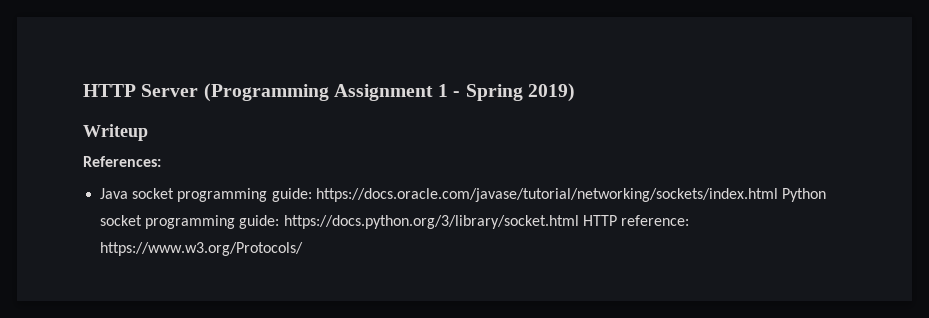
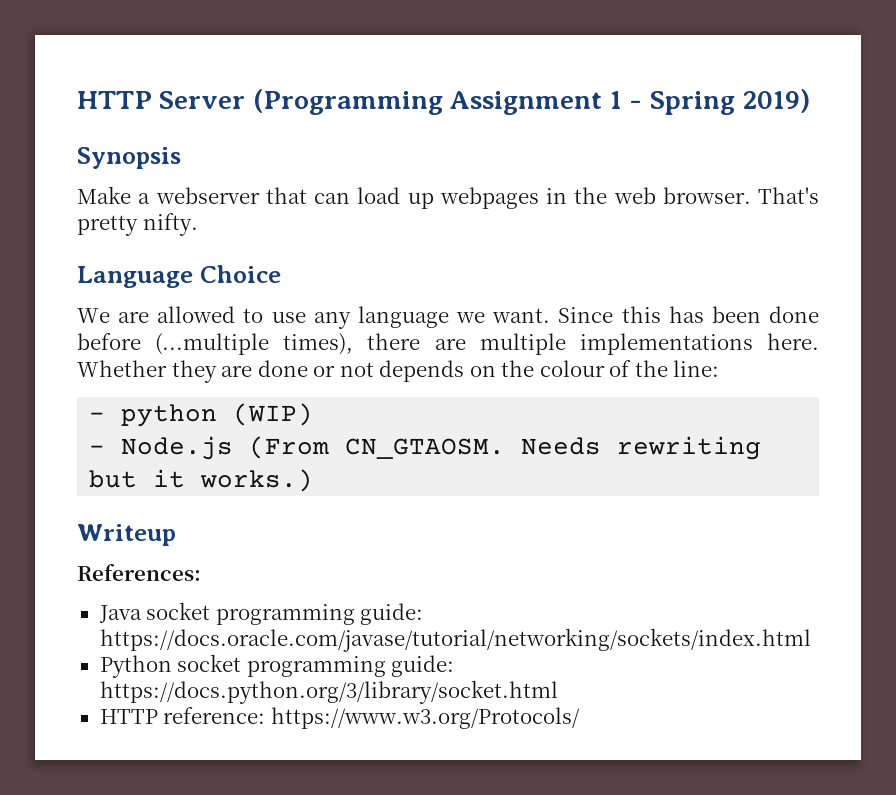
+ Synopsis
+ Make a webserver that can load up webpages in the web browser. That's pretty nifty.
+ Language Choice
+ We are allowed to use any language we want. Since this has been done before (...multiple times), there are multiple implementations here. Whether they are done or not depends on the colour of the line:
+ - python (WIP)
+ - Node.js (From CN_GTAOSM. Needs rewriting but it works.)
- Java socket programming guide: https://docs.oracle.com/javase/tutorial/networking/sockets/index.html Python socket programming guide: https://docs.python.org/3/library/socket.html HTTP reference: https://www.w3.org/Protocols/
+ Java socket programming guide: https://docs.oracle.com/javase/tutorial/networking/sockets/index.html
+ Python socket programming guide: https://docs.python.org/3/library/socket.html
+ HTTP reference: https://www.w3.org/Protocols/

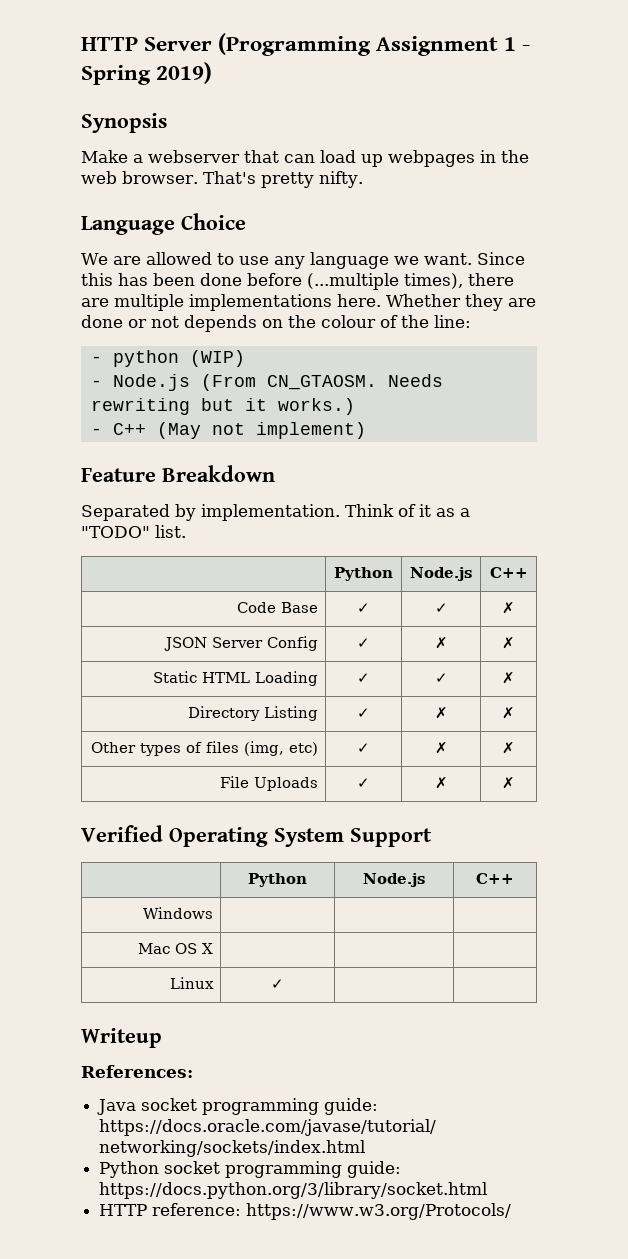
+ - C++ (May not implement)
+ Feature Breakdown
+ Separated by implementation. Think of it as a "TODO" list.
+ | Python | Node.js | C++
+ Code Base | ✓ | ✓ | ✗
+ JSON Server Config | ✓ | ✗ | ✗
+ Static HTML Loading | ✓ | ✓ | ✗
+ Directory Listing | ✓ | ✗ | ✗
+ Other types of files (img, etc) | ✓ | ✗ | ✗
+ File Uploads | ✓ | ✗ | ✗
+ Verified Operating System Support
+ | Python | Node.js | C++
+ Windows | | |
+ Mac OS X | | |
+ Linux | ✓ | |

